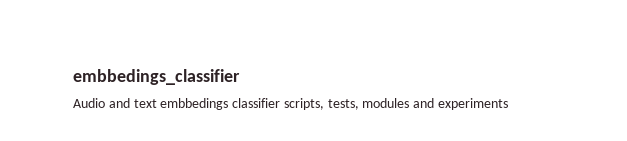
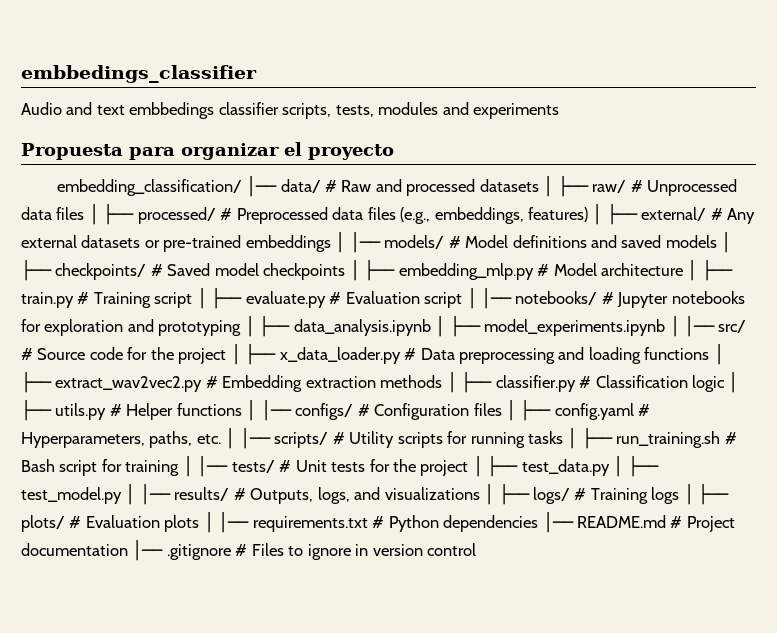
+ Propuesta para organizar el proyecto
+ embedding_classification/ │── data/ # Raw and processed datasets │ ├── raw/ # Unprocessed data files │ ├── processed/ # Preprocessed data files (e.g., embeddings, features) │ ├── external/ # Any external datasets or pre-trained embeddings │ │── models/ # Model definitions and saved models │ ├── checkpoints/ # Saved model checkpoints │ ├── embedding_mlp.py # Model architecture │ ├── train.py # Training script │ ├── evaluate.py # Evaluation script │ │── notebooks/ # Jupyter notebooks for exploration and prototyping │ ├── data_analysis.ipynb │ ├── model_experiments.ipynb │ │── src/ # Source code for the project │ ├── x_data_loader.py # Data preprocessing and loading functions │ ├── extract_wav2vec2.py # Embedding extraction methods │ ├── classifier.py # Classification logic │ ├── utils.py # Helper functions │ │── configs/ # Configuration files │ ├── config.yaml # Hyperparameters, paths, etc. │ │── scripts/ # Utility scripts for running tasks │ ├── run_training.sh # Bash script for training │ │── tests/ # Unit tests for the project │ ├── test_data.py │ ├── test_model.py │ │── results/ # Outputs, logs, and visualizations │ ├── logs/ # Training logs │ ├── plots/ # Evaluation plots │ │── requirements.txt # Python dependencies │── README.md # Project documentation │── .gitignore # Files to ignore in version control

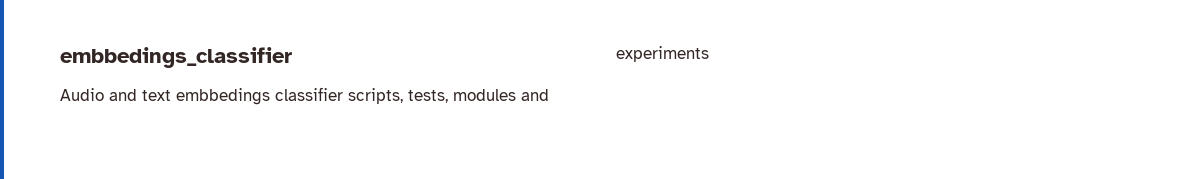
- Propuesta para organizar el proyecto
- embedding_classification/ │── data/ # Raw and processed datasets │ ├── raw/ # Unprocessed data files │ ├── processed/ # Preprocessed data files (e.g., embeddings, features) │ ├── external/ # Any external datasets or pre-trained embeddings │ │── models/ # Model definitions and saved models │ ├── checkpoints/ # Saved model checkpoints │ ├── embedding_mlp.py # Model architecture │ ├── train.py # Training script │ ├── evaluate.py # Evaluation script │ │── notebooks/ # Jupyter notebooks for exploration and prototyping │ ├── data_analysis.ipynb │ ├── model_experiments.ipynb │ │── src/ # Source code for the project │ ├── x_data_loader.py # Data preprocessing and loading functions │ ├── extract_wav2vec2.py # Embedding extraction methods │ ├── classifier.py # Classification logic │ ├── utils.py # Helper functions │ │── configs/ # Configuration files │ ├── config.yaml # Hyperparameters, paths, etc. │ │── scripts/ # Utility scripts for running tasks │ ├── run_training.sh # Bash script for training │ │── tests/ # Unit tests for the project │ ├── test_data.py │ ├── test_model.py │ │── results/ # Outputs, logs, and visualizations │ ├── logs/ # Training logs │ ├── plots/ # Evaluation plots │ │── requirements.txt # Python dependencies │── README.md # Project documentation │── .gitignore # Files to ignore in version control

